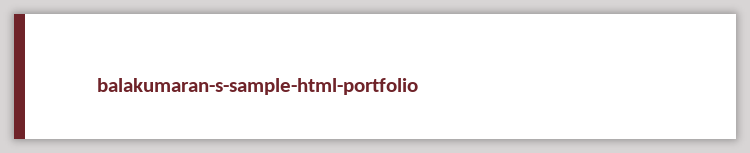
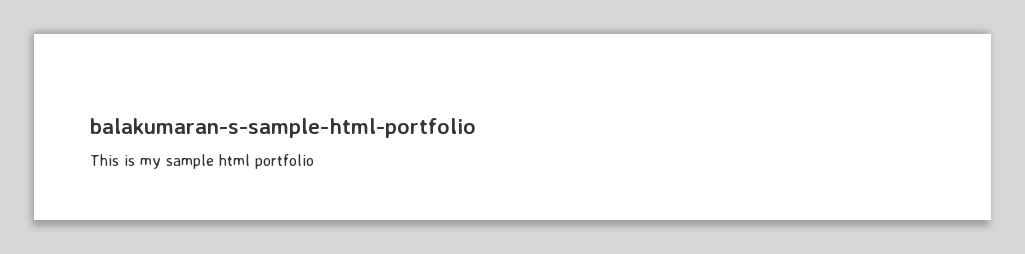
+ This is my sample html portfolio

